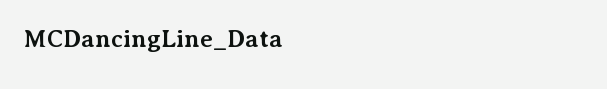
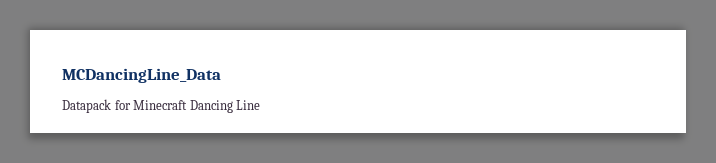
+ Datapack for Minecraft Dancing Line

